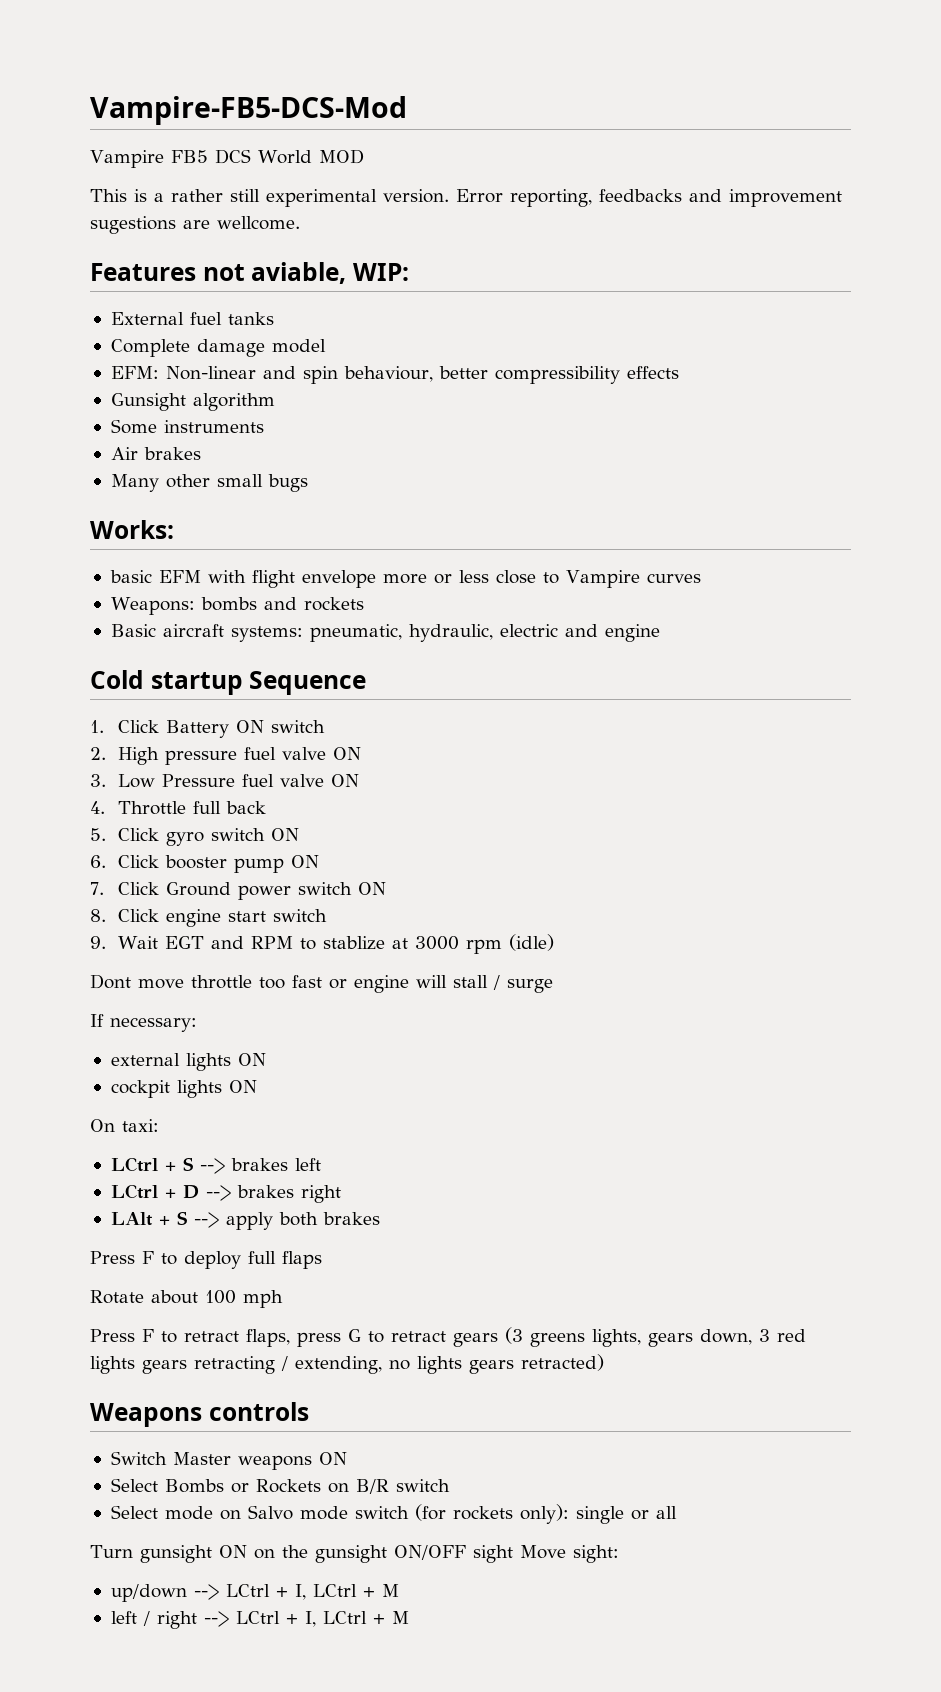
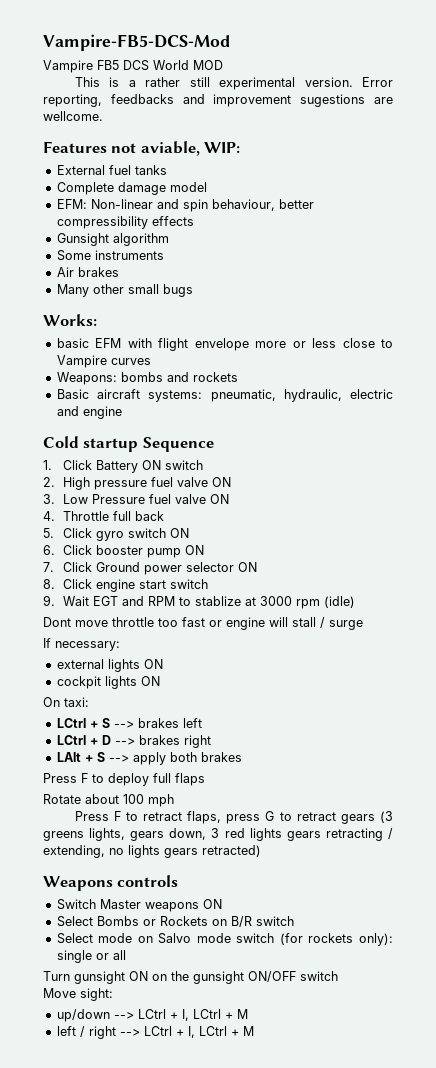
- 7. Click Ground power switch ON
+ 7. Click Ground power selector ON
- Turn gunsight ON on the gunsight ON/OFF sight Move sight:
+ Turn gunsight ON on the gunsight ON/OFF switch
+ Move sight:

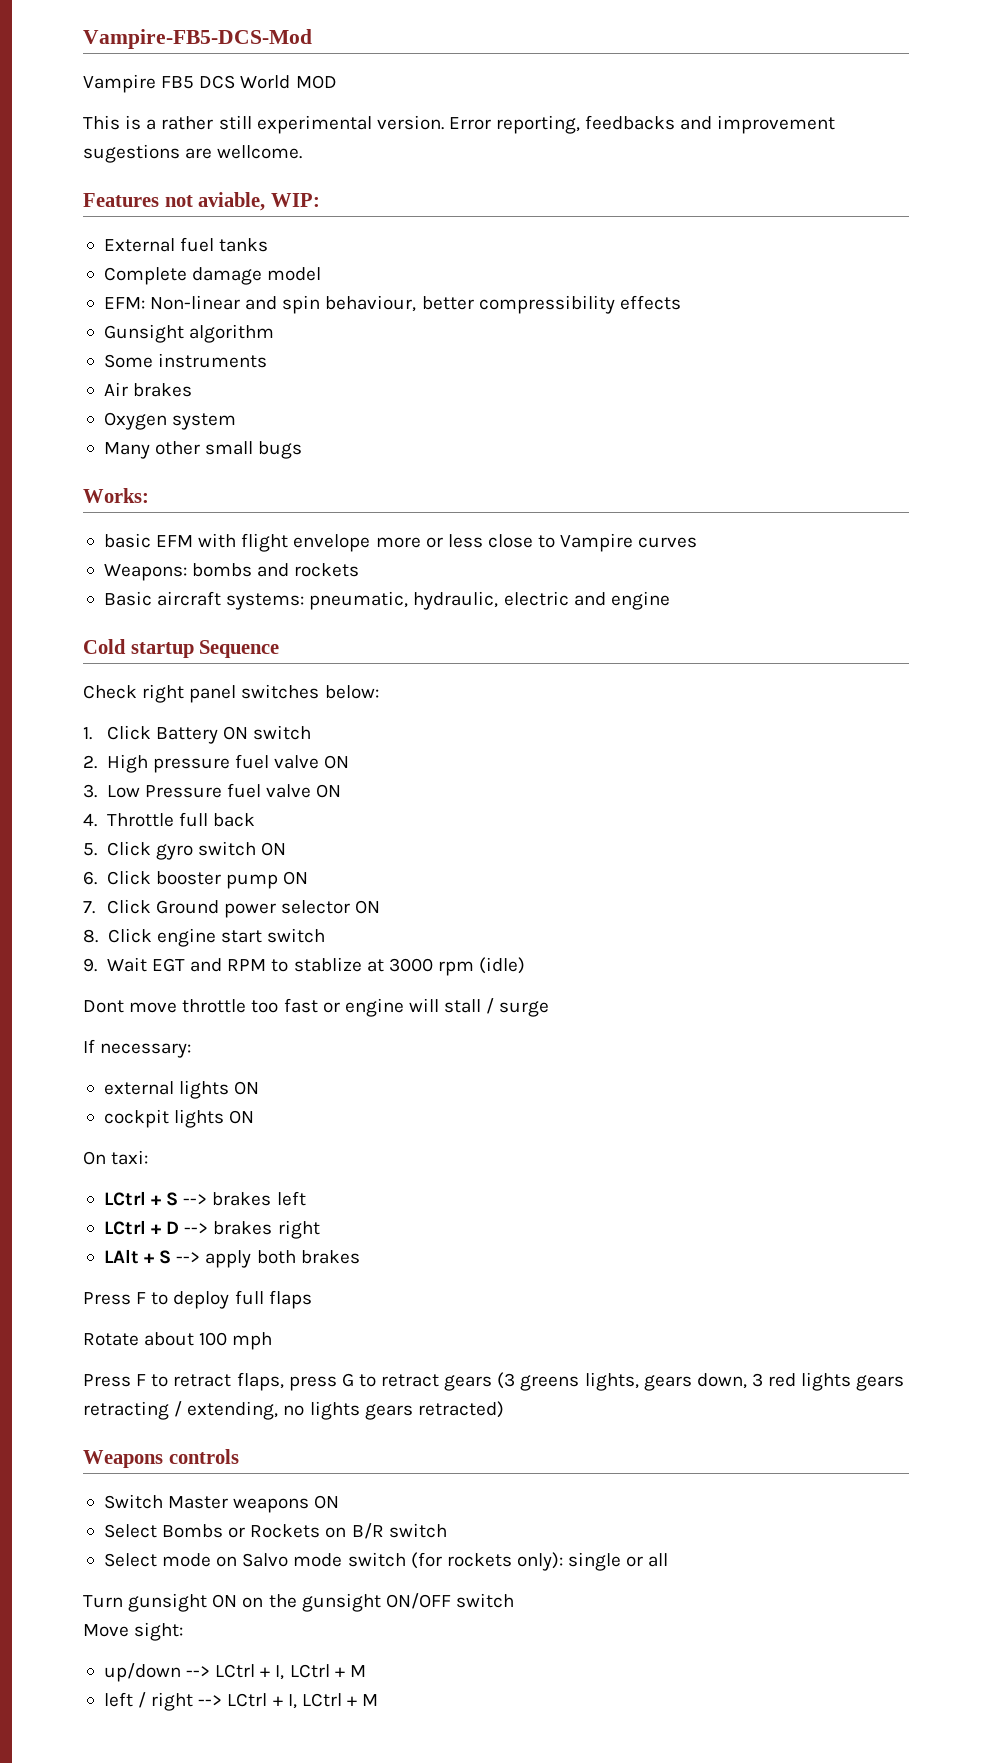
+ Oxygen system
+ Check right panel switches below:

